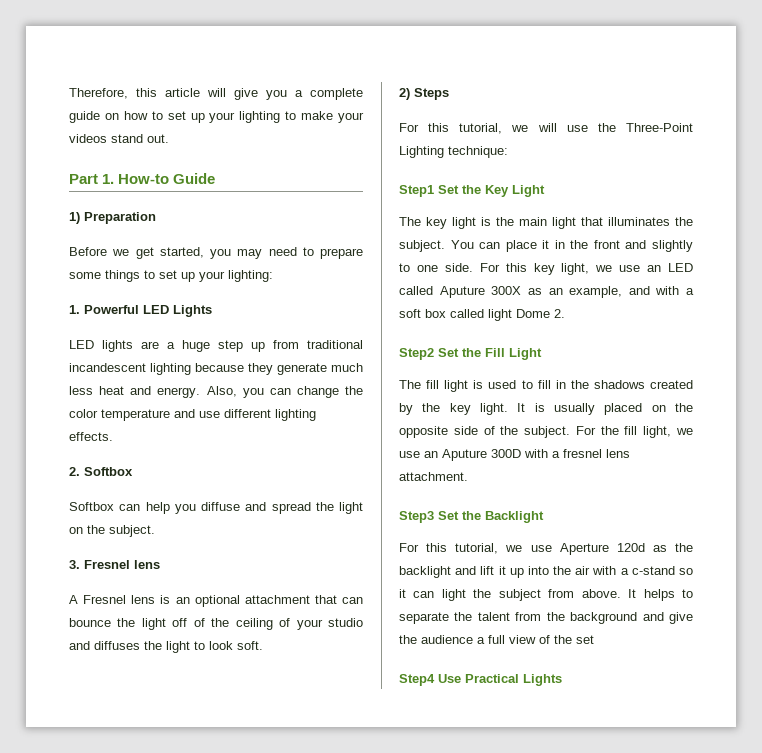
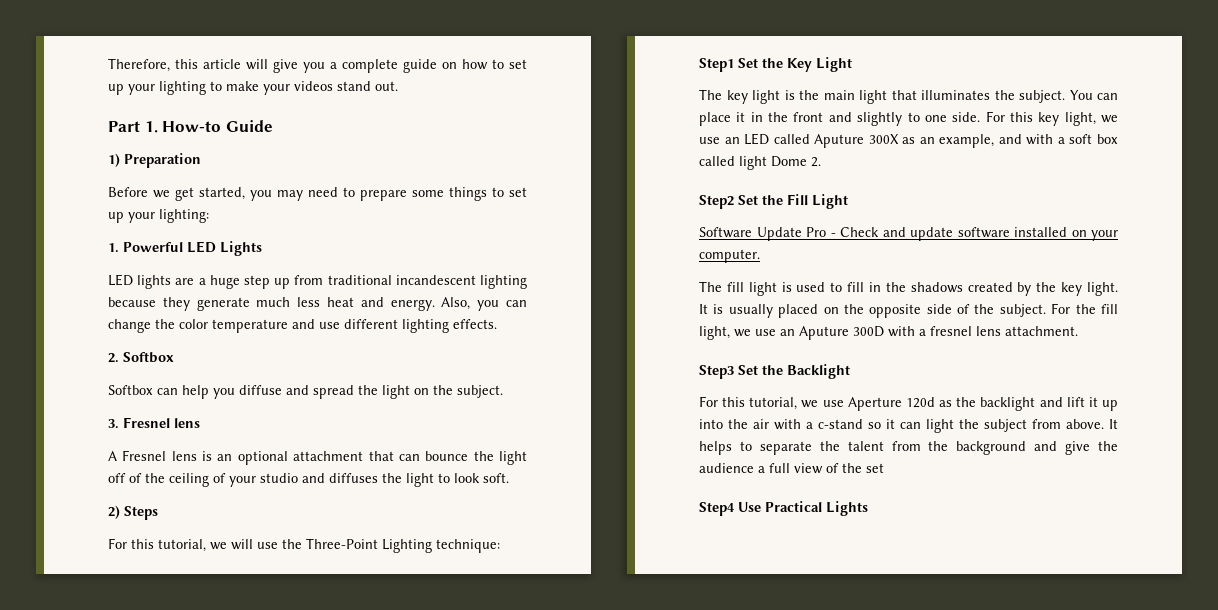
+ Software Update Pro - Check and update software installed on your computer.

